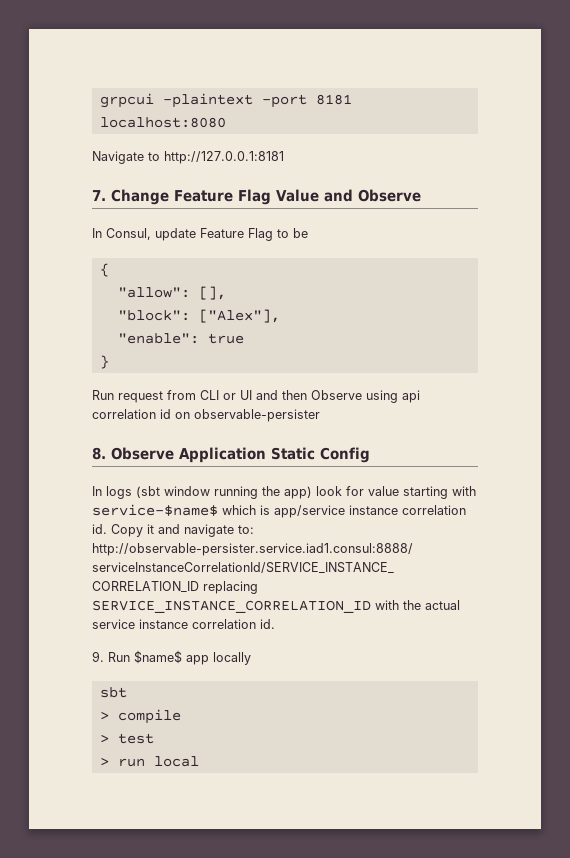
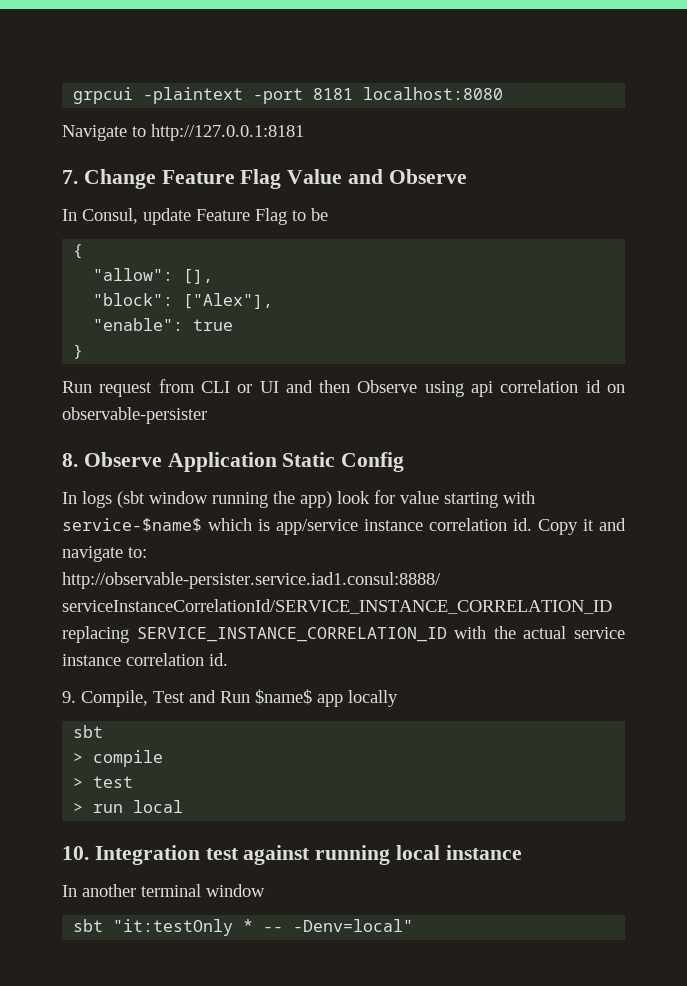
- 9. Run $name$ app locally
+ 9. Compile, Test and Run $name$ app locally
+ 10. Integration test against running local instance
+ In another terminal window
+ sbt "it:testOnly * -- -Denv=local"

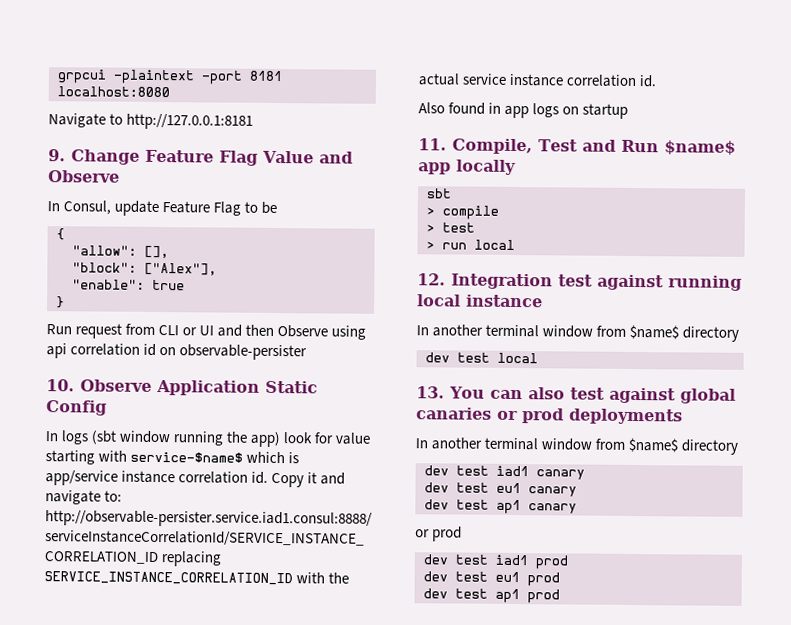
- 7. Change Feature Flag Value and Observe
+ 9. Change Feature Flag Value and Observe
- 8. Observe Application Static Config
+ 10. Observe Application Static Config
- 9. Compile, Test and Run $name$ app locally
+ Also found in app logs on startup
+ 11. Compile, Test and Run $name$ app locally
- 10. Integration test against running local instance
- In another terminal window
- sbt "it:testOnly * -- -Denv=local"
+ 12. Integration test against running local instance
+ In another terminal window from $name$ directory
+ dev test local
+ 13. You can also test against global canaries or prod deployments
+ In another terminal window from $name$ directory
+ dev test iad1 canary
+ dev test eu1 canary
+ dev test ap1 canary
+ or prod
+ dev test iad1 prod
+ dev test eu1 prod
+ dev test ap1 prod

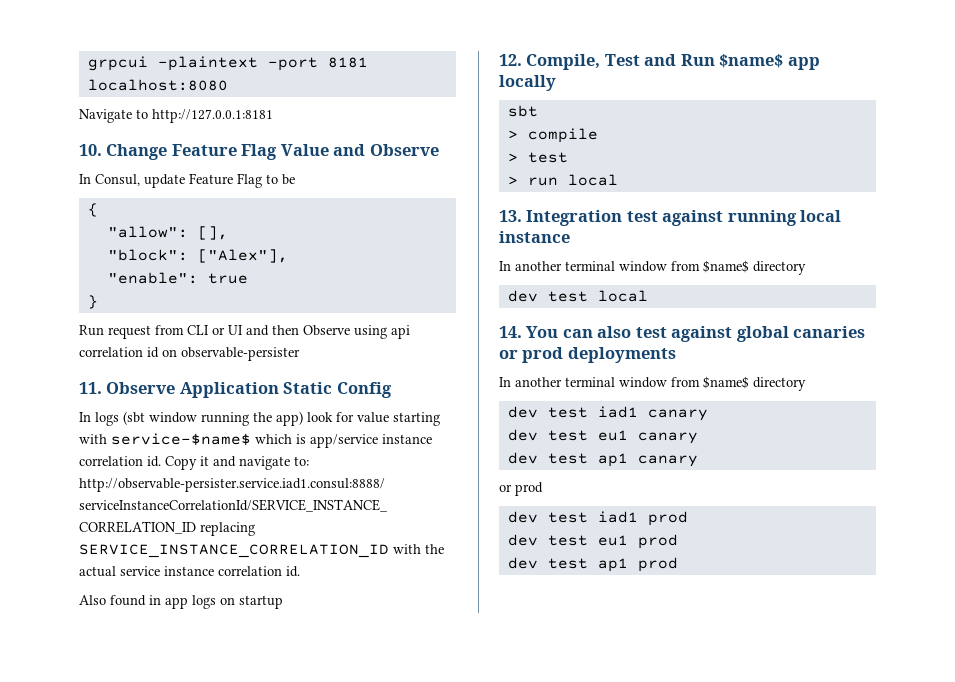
- 9. Change Feature Flag Value and Observe
+ 10. Change Feature Flag Value and Observe
- 10. Observe Application Static Config
+ 11. Observe Application Static Config
- 11. Compile, Test and Run $name$ app locally
+ 12. Compile, Test and Run $name$ app locally
- 12. Integration test against running local instance
+ 13. Integration test against running local instance
- 13. You can also test against global canaries or prod deployments
+ 14. You can also test against global canaries or prod deployments

